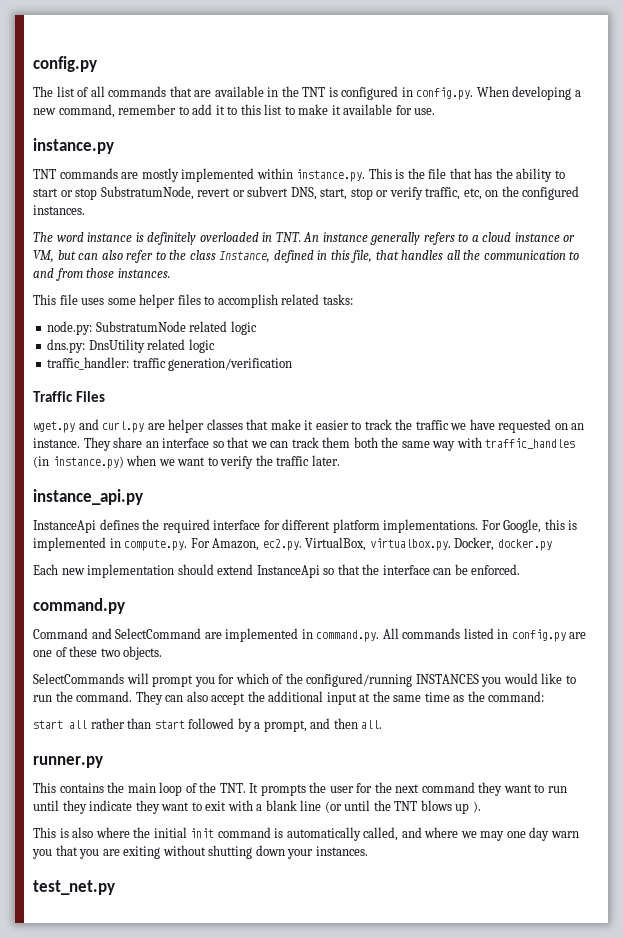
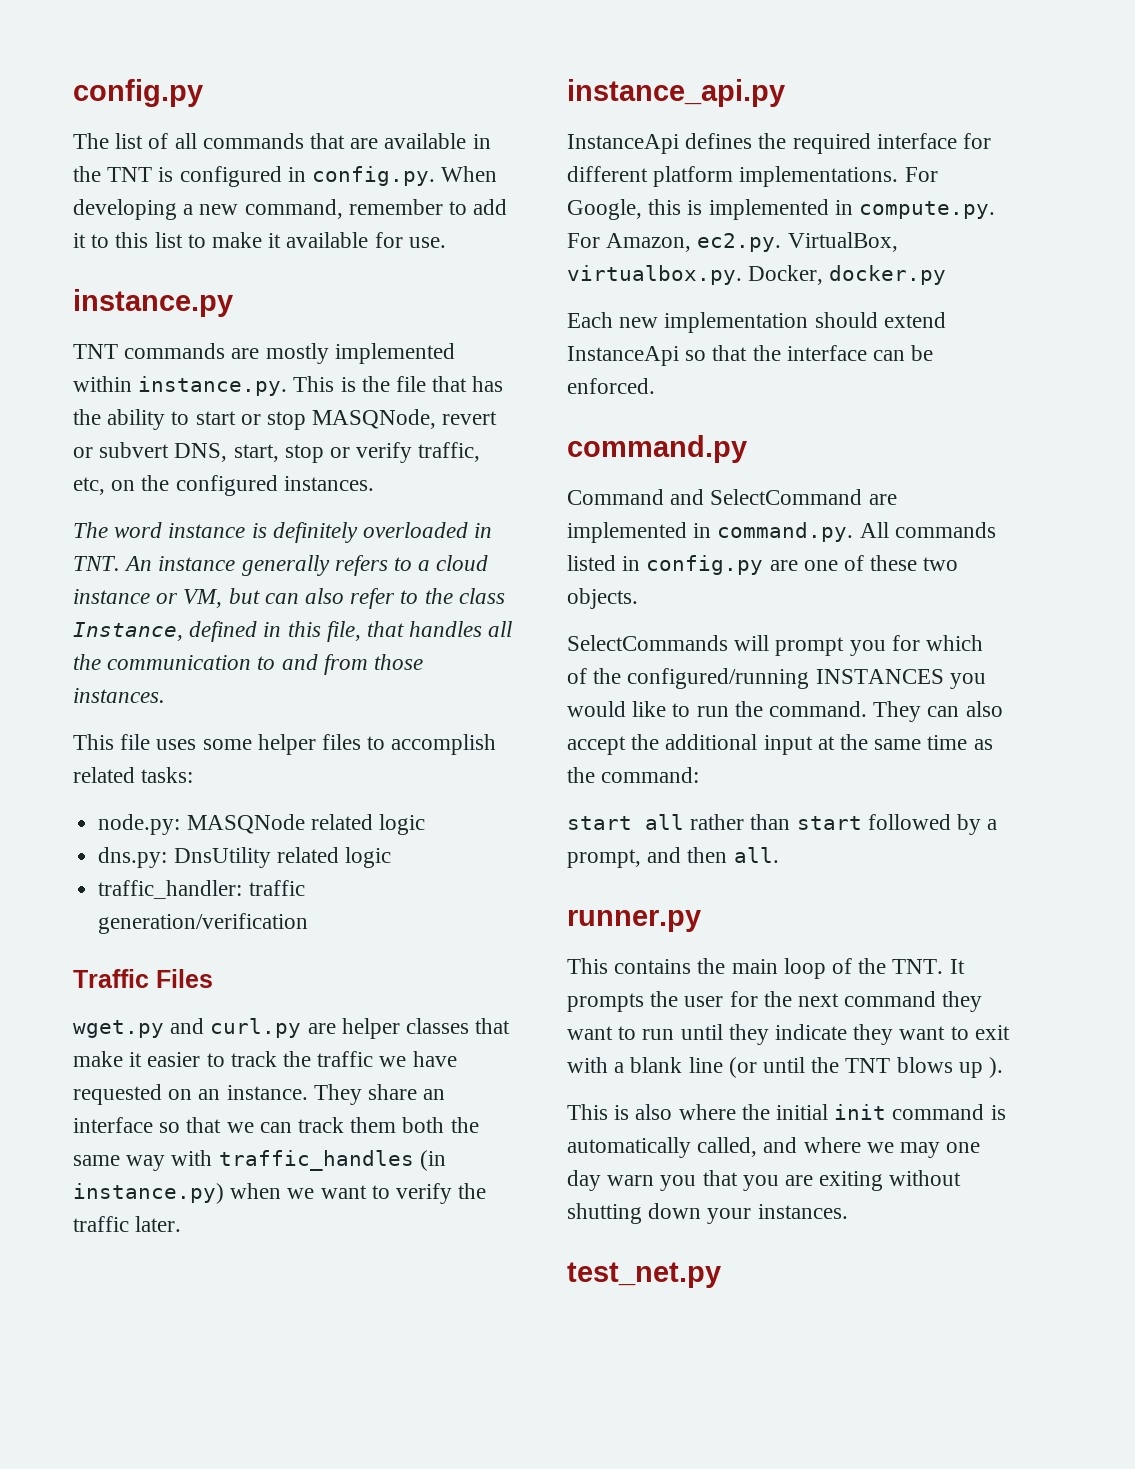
- TNT commands are mostly implemented within instance.py. This is the file that has the ability to start or stop SubstratumNode, revert or subvert DNS, start, stop or verify traffic, etc, on the configured instances.
+ TNT commands are mostly implemented within instance.py. This is the file that has the ability to start or stop MASQNode, revert or subvert DNS, start, stop or verify traffic, etc, on the configured instances.
- node.py: SubstratumNode related logic
+ node.py: MASQNode related logic

